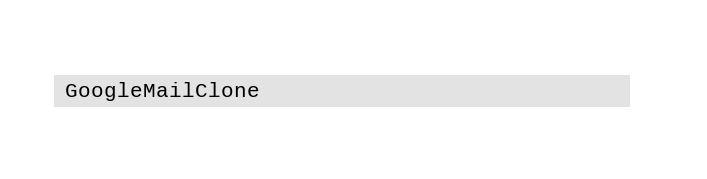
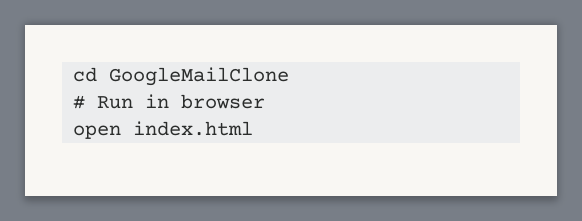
- GoogleMailClone
+ cd GoogleMailClone
+ # Run in browser
+ open index.html

